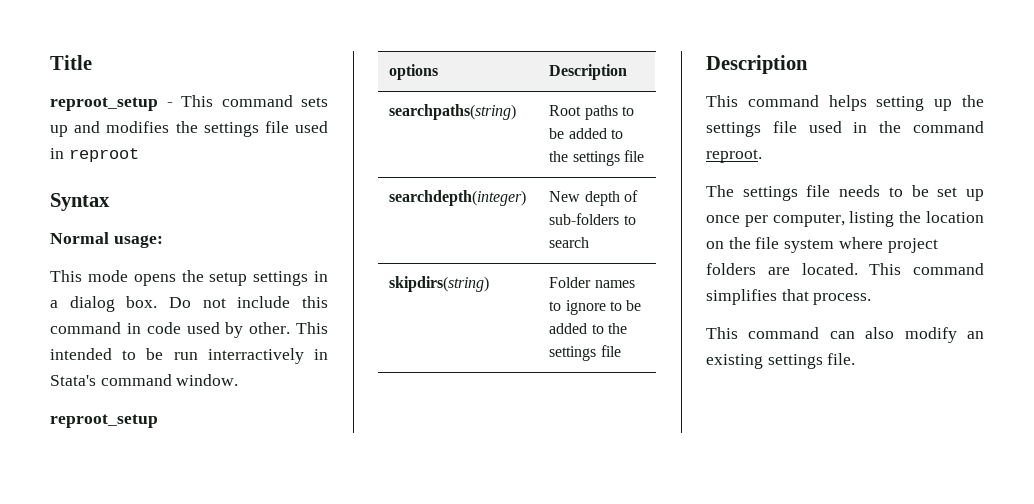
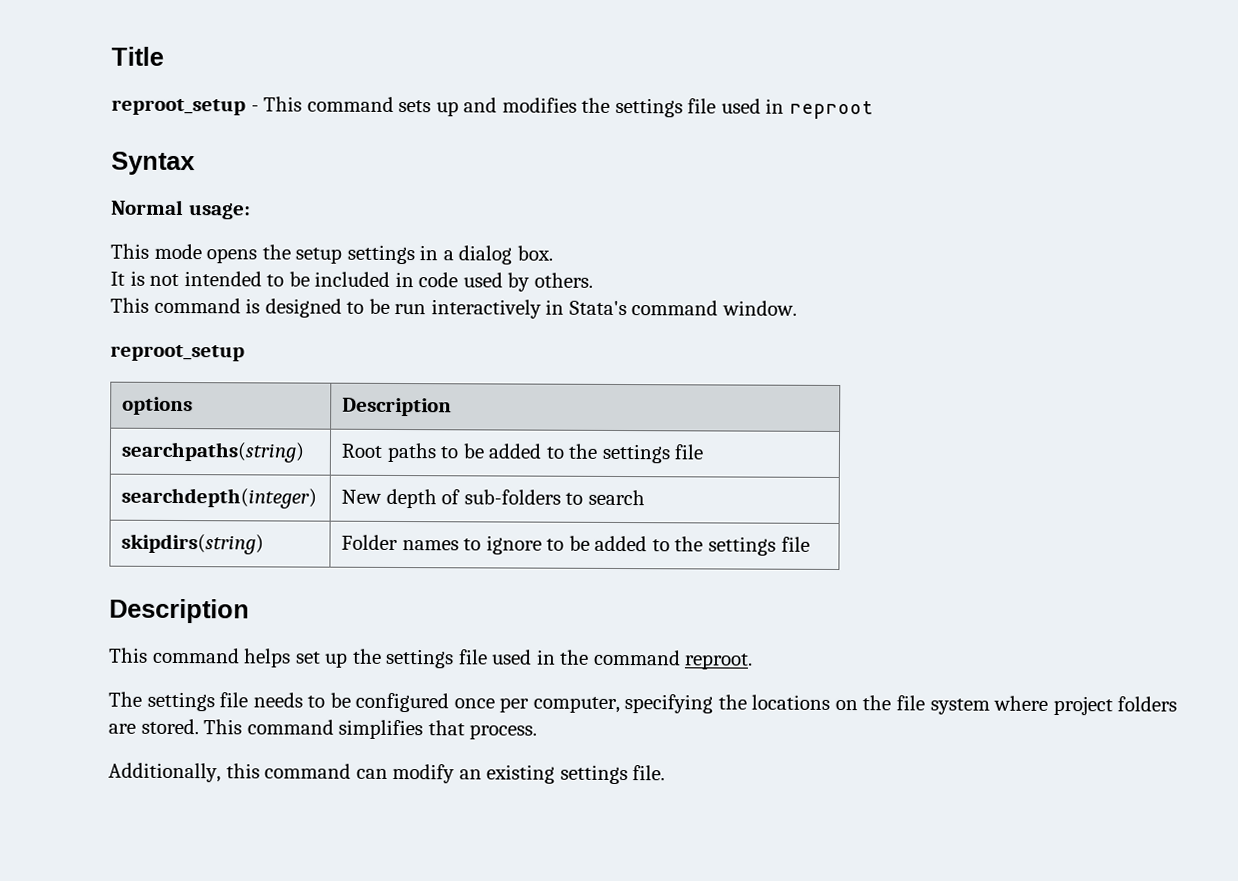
- This mode opens the setup settings in a dialog box. Do not include this command in code used by other. This intended to be run interractively in Stata's command window.
+ This mode opens the setup settings in a dialog box.
+ It is not intended to be included in code used by others.
+ This command is designed to be run interactively in Stata's command window.
- This command helps setting up the settings file used in the command reproot.
+ This command helps set up the settings file used in the command reproot.
- The settings file needs to be set up once per computer, listing the location on the file system where project folders are located.
+ The settings file needs to be configured once per computer, specifying the locations on the file system where project folders are stored.
- This command can also modify an existing settings file.
+ Additionally, this command can modify an existing settings file.

